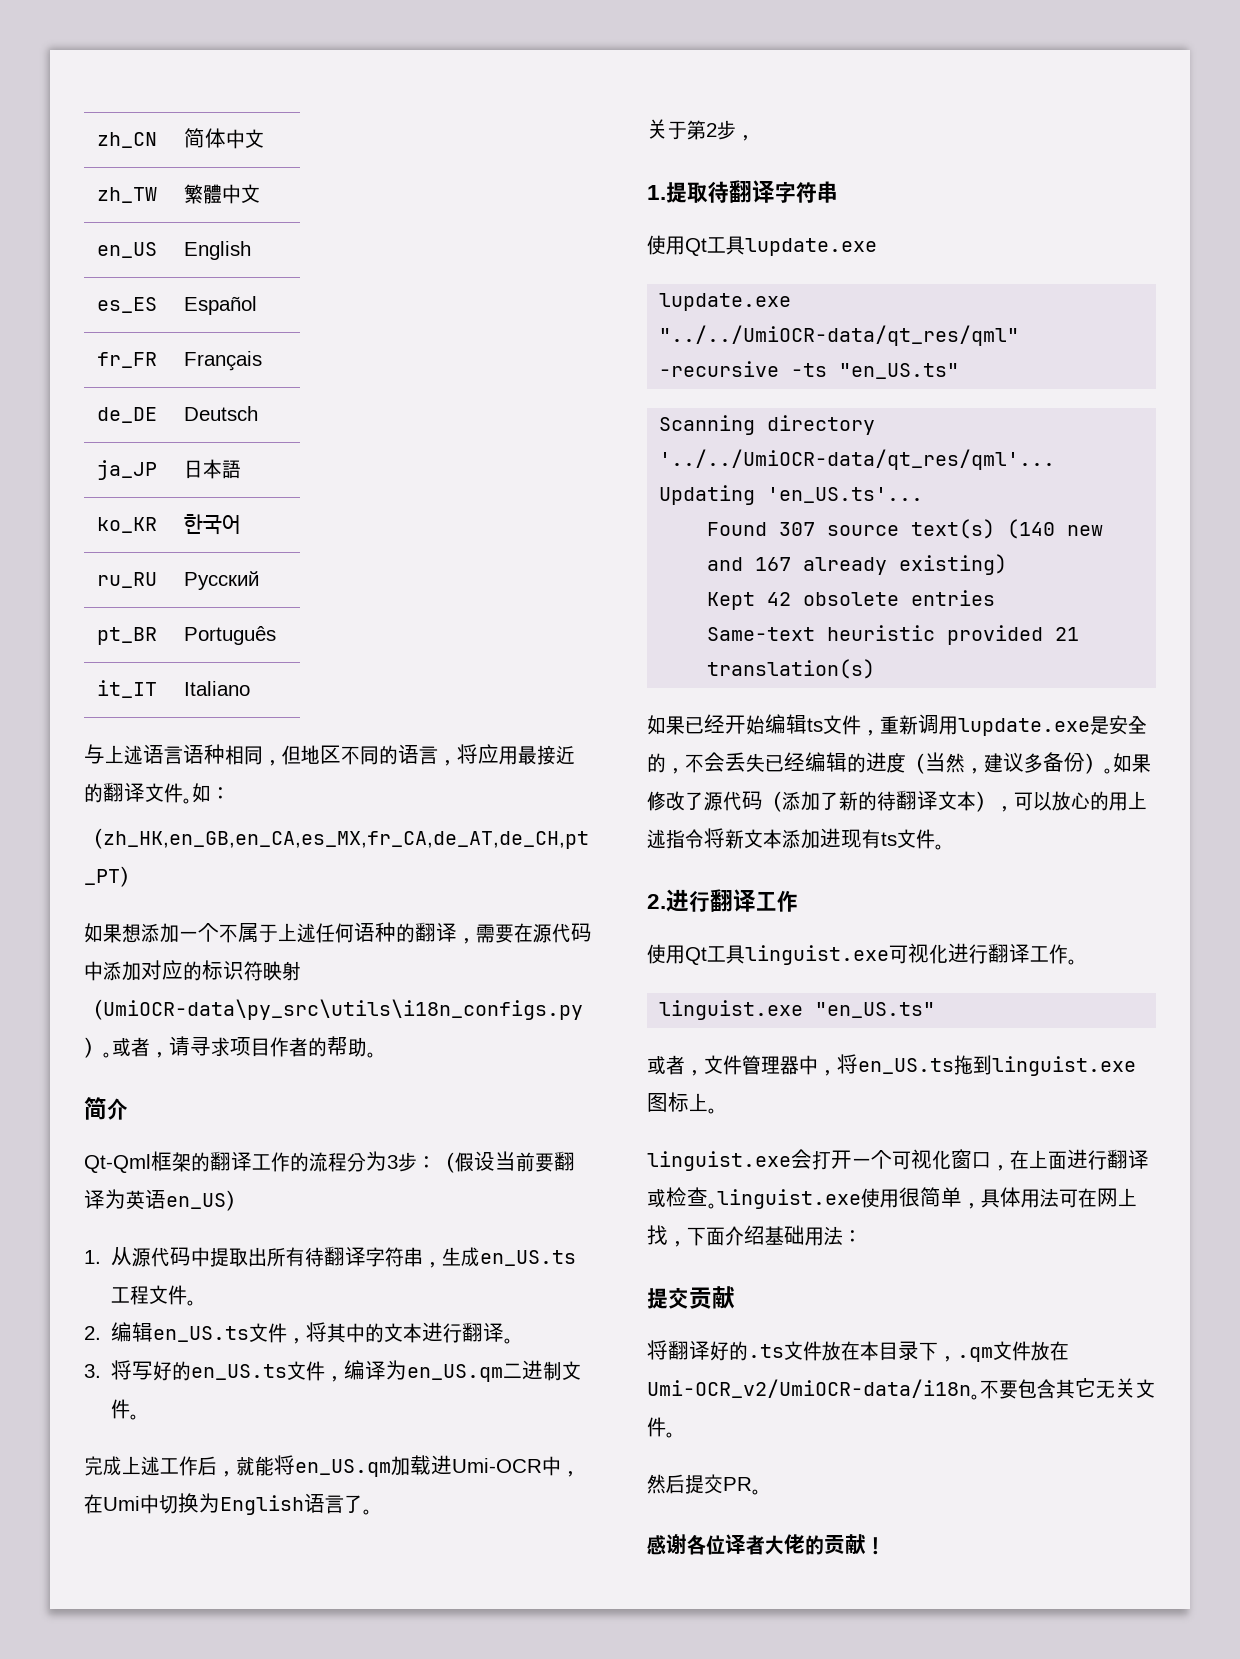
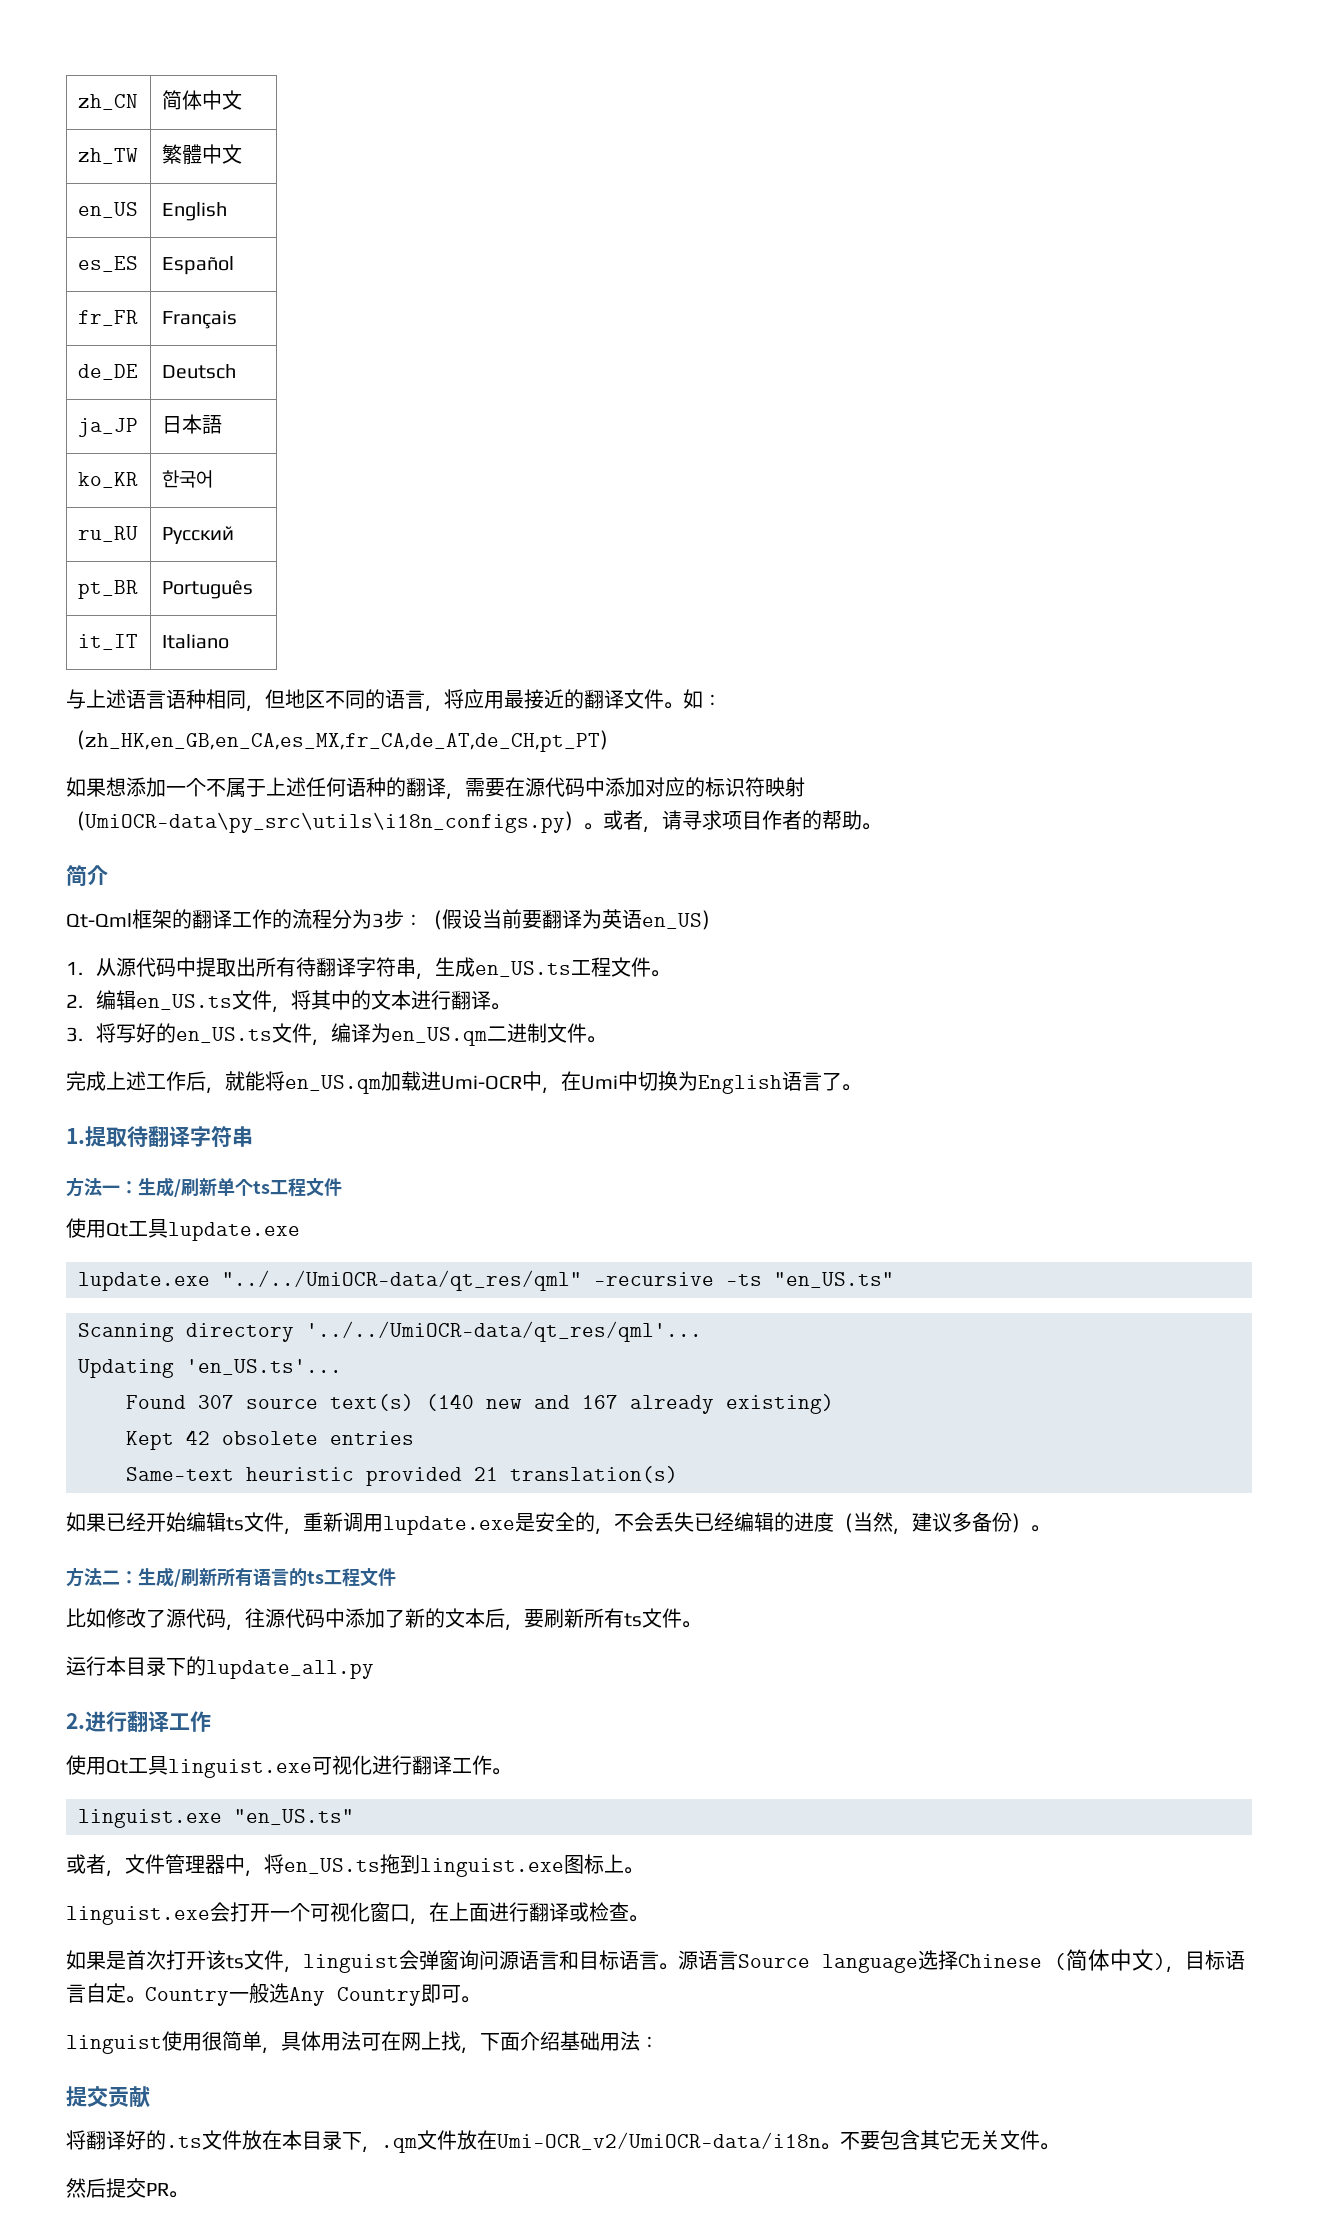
- 关于第2步，
+ 方法一：生成/刷新单个ts工程文件
- 如果已经开始编辑ts文件，重新调用lupdate.exe是安全的，不会丢失已经编辑的进度（当然，建议多备份）。如果修改了源代码（添加了新的待翻译文本），可以放心的用上述指令将新文本添加进现有ts文件。
+ 如果已经开始编辑ts文件，重新调用lupdate.exe是安全的，不会丢失已经编辑的进度（当然，建议多备份）。
+ 方法二：生成/刷新所有语言的ts工程文件
+ 比如修改了源代码，往源代码中添加了新的文本后，要刷新所有ts文件。
+ 运行本目录下的lupdate_all.py
- linguist.exe会打开一个可视化窗口，在上面进行翻译或检查。linguist.exe使用很简单，具体用法可在网上找，下面介绍基础用法：
+ linguist.exe会打开一个可视化窗口，在上面进行翻译或检查。
+ 如果是首次打开该ts文件，linguist会弹窗询问源语言和目标语言。源语言Source language选择Chinese (简体中文)，目标语言自定。Country一般选Any Country即可。
+ linguist使用很简单，具体用法可在网上找，下面介绍基础用法：
- 感谢各位译者大佬的贡献！

